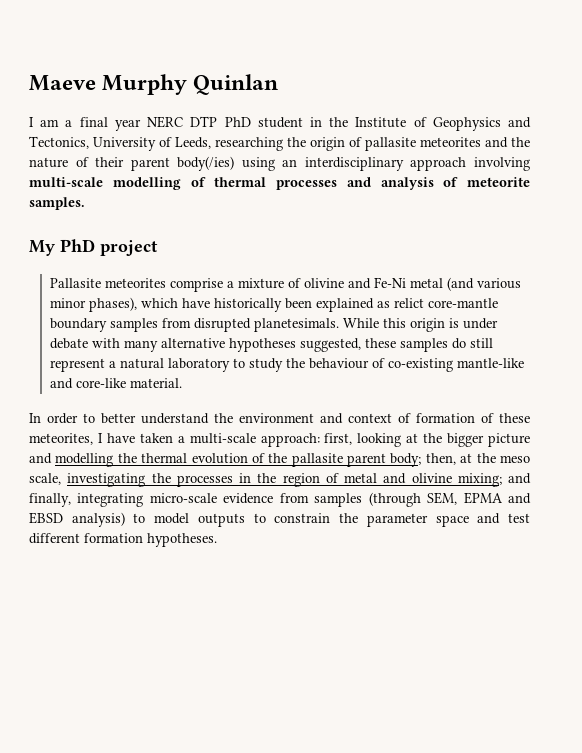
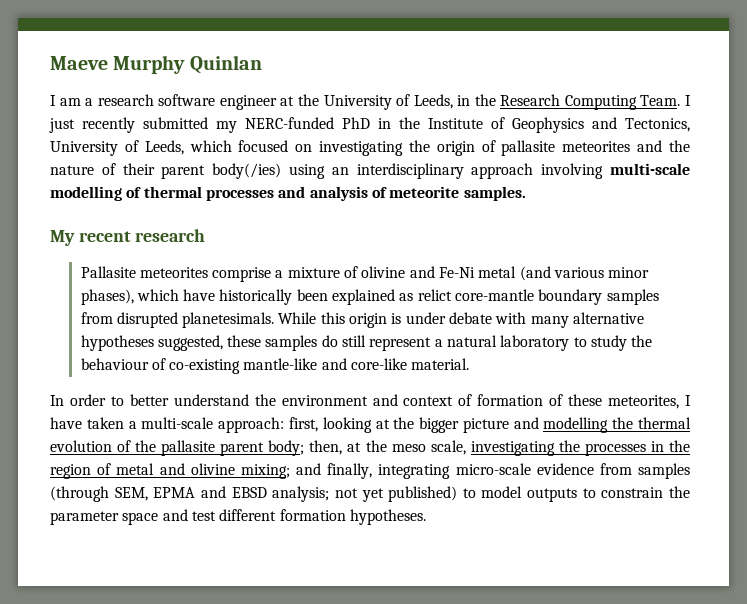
- I am a final year NERC DTP PhD student in the Institute of Geophysics and Tectonics, University of Leeds, researching the origin of pallasite meteorites and the nature of their parent body(/ies) using an interdisciplinary approach involving multi-scale modelling of thermal processes and analysis of meteorite samples.
+ I am a research software engineer at the University of Leeds, in the Research Computing Team. I just recently submitted my NERC-funded PhD in the Institute of Geophysics and Tectonics, University of Leeds, which focused on investigating the origin of pallasite meteorites and the nature of their parent body(/ies) using an interdisciplinary approach involving multi-scale modelling of thermal processes and analysis of meteorite samples.
- My PhD project
+ My recent research
- and finally, integrating micro-scale evidence from samples (through SEM, EPMA and EBSD analysis) to model outputs to constrain the parameter space and test different formation hypotheses.
+ and finally, integrating micro-scale evidence from samples (through SEM, EPMA and EBSD analysis; not yet published) to model outputs to constrain the parameter space and test different formation hypotheses.

